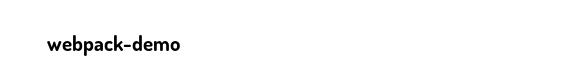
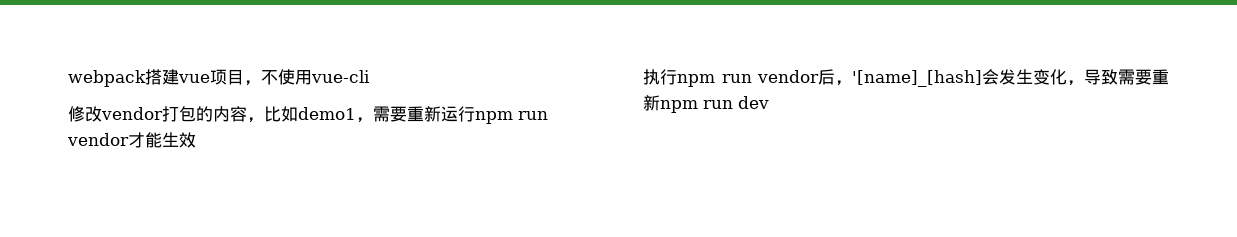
- webpack-demo
+ webpack搭建vue项目，不使用vue-cli
+ 修改vendor打包的内容，比如demo1，需要重新运行npm run vendor才能生效
+ 执行npm run vendor后，'[name]_[hash]会发生变化，导致需要重新npm run dev

